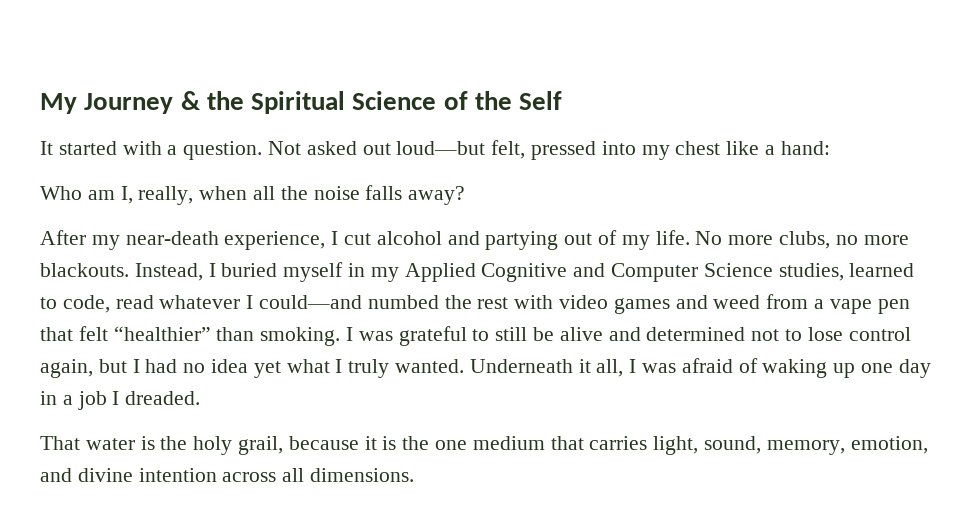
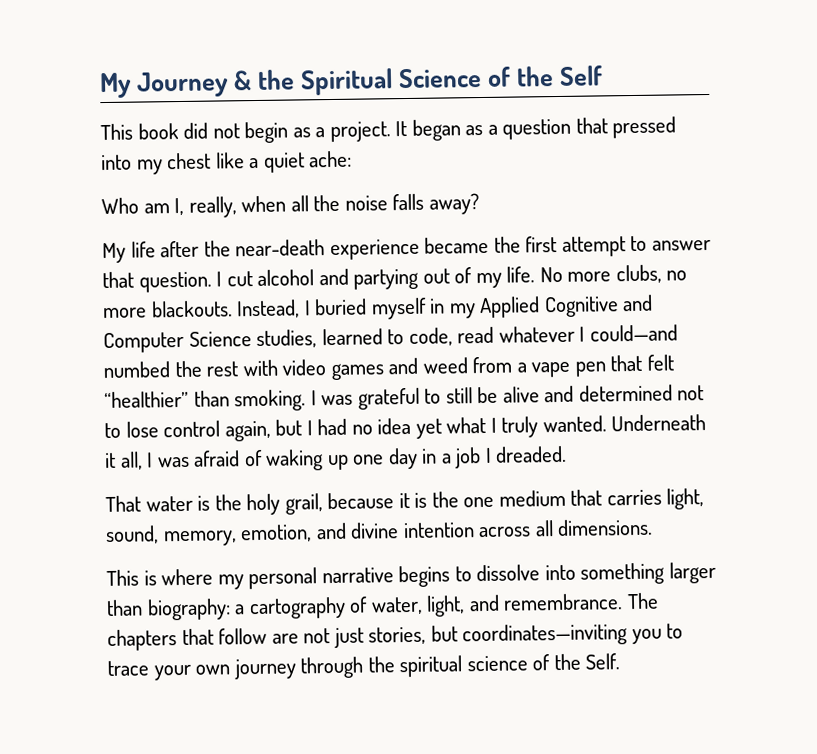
- It started with a question. Not asked out loud—but felt, pressed into my chest like a hand:
+ This book did not begin as a project. It began as a question that pressed into my chest like a quiet ache:
- After my near-death experience, I cut alcohol and partying out of my life.
+ My life after the near-death experience became the first attempt to answer that question. I cut alcohol and partying out of my life.
+ This is where my personal narrative begins to dissolve into something larger than biography: a cartography of water, light, and remembrance. The chapters that follow are not just stories, but coordinates—inviting you to trace your own journey through the spiritual science of the Self.

